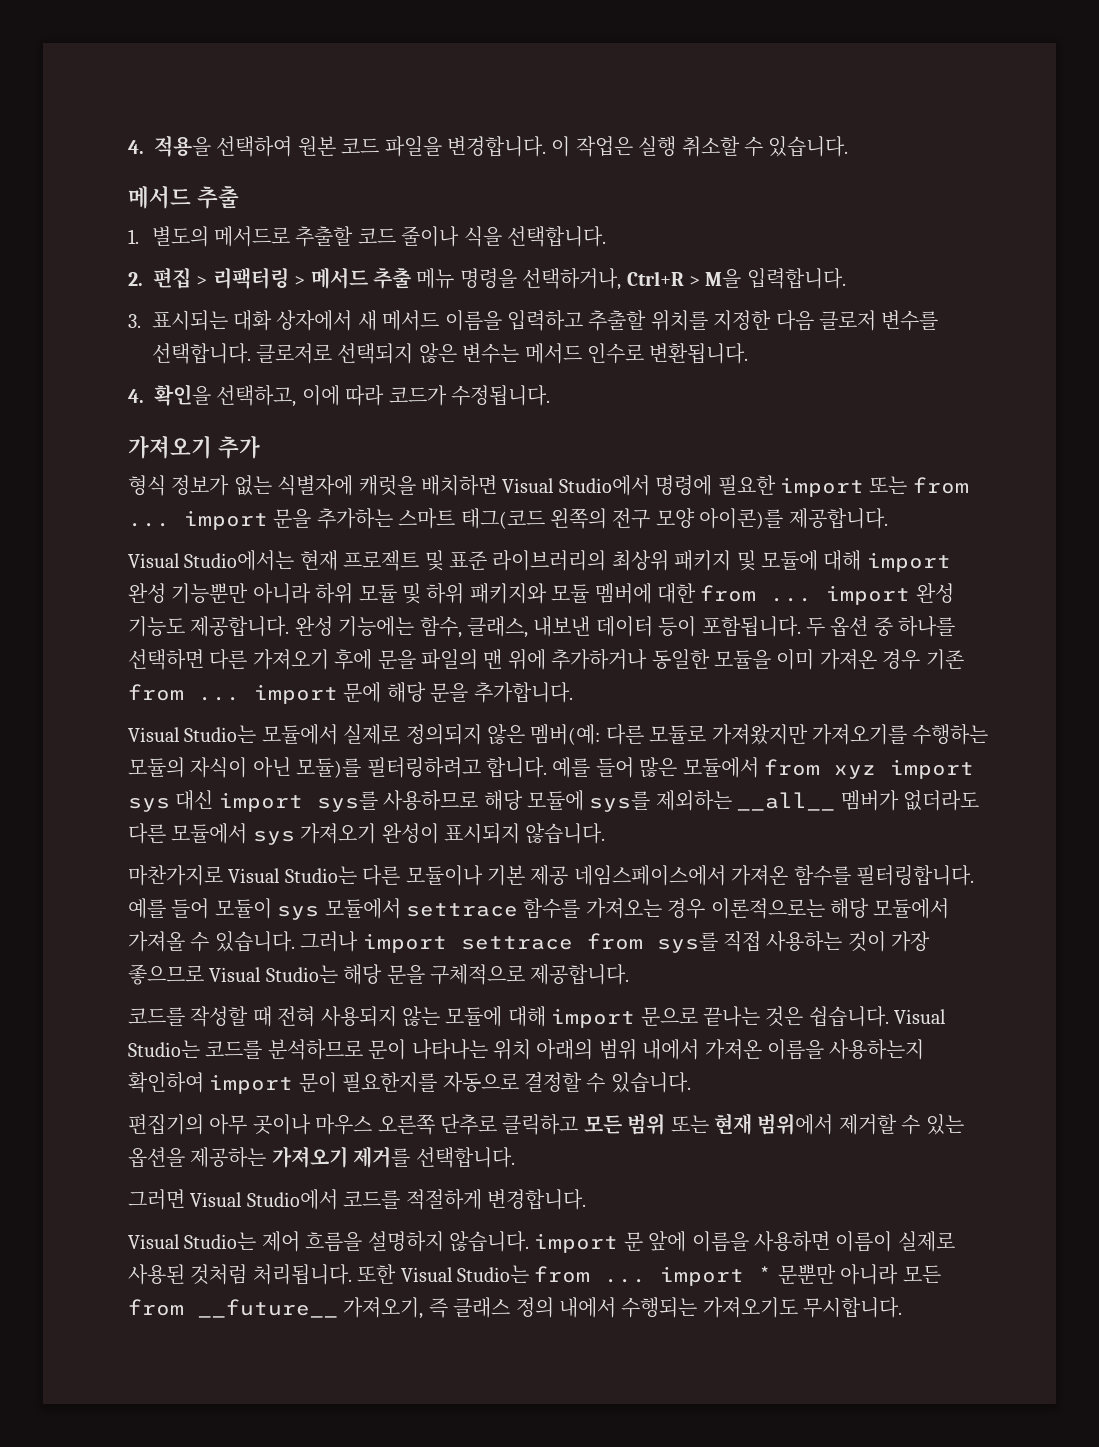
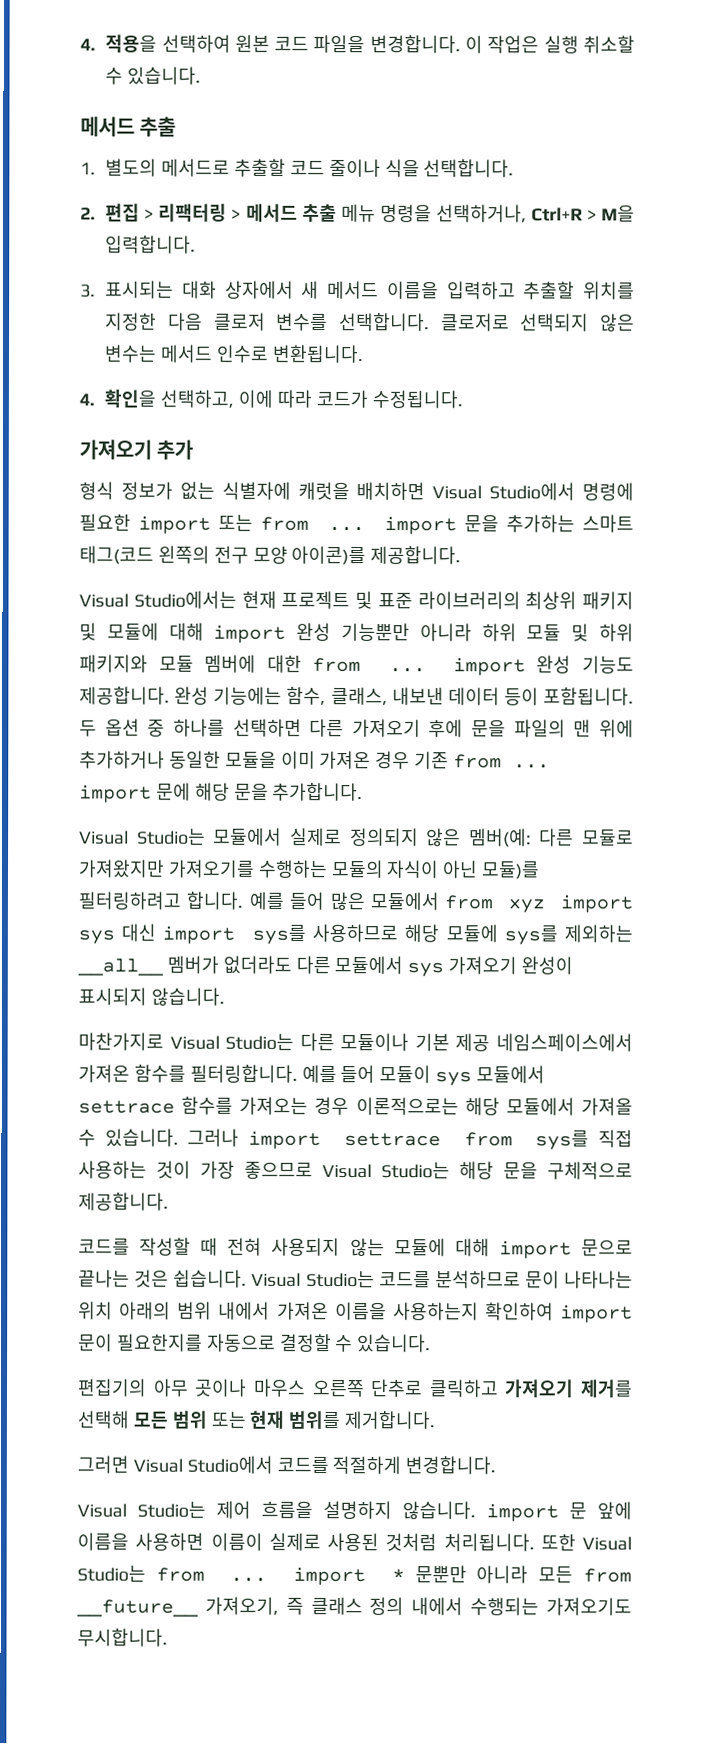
- 편집기의 아무 곳이나 마우스 오른쪽 단추로 클릭하고 모든 범위 또는 현재 범위에서 제거할 수 있는 옵션을 제공하는 가져오기 제거를 선택합니다.
+ 편집기의 아무 곳이나 마우스 오른쪽 단추로 클릭하고 가져오기 제거를 선택해 모든 범위 또는 현재 범위를 제거합니다.

